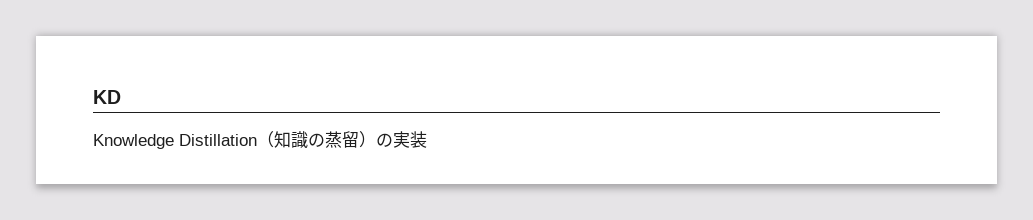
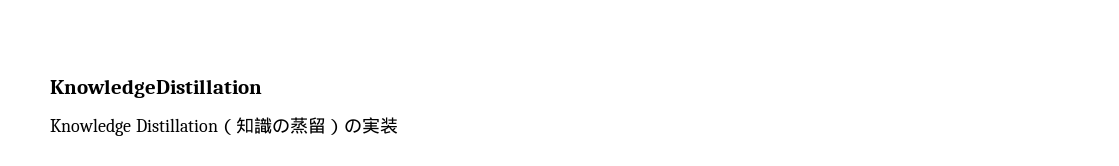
- KD
+ KnowledgeDistillation

